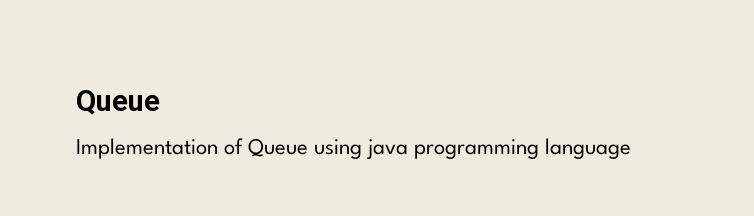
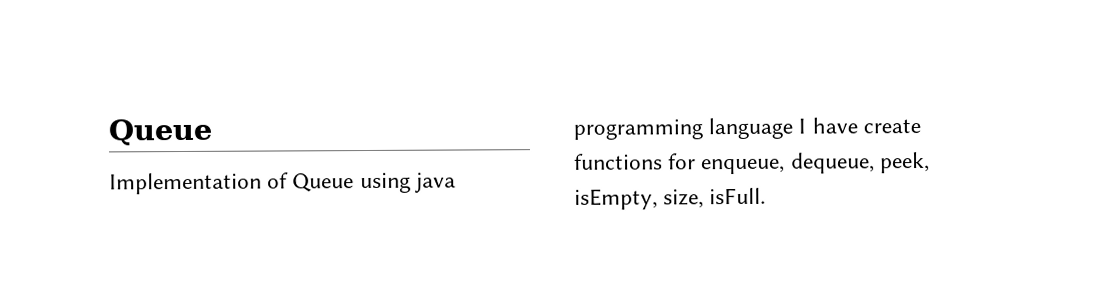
- Implementation of Queue using java programming language
+ Implementation of Queue using java programming language I have create functions for enqueue, dequeue, peek, isEmpty, size, isFull.

